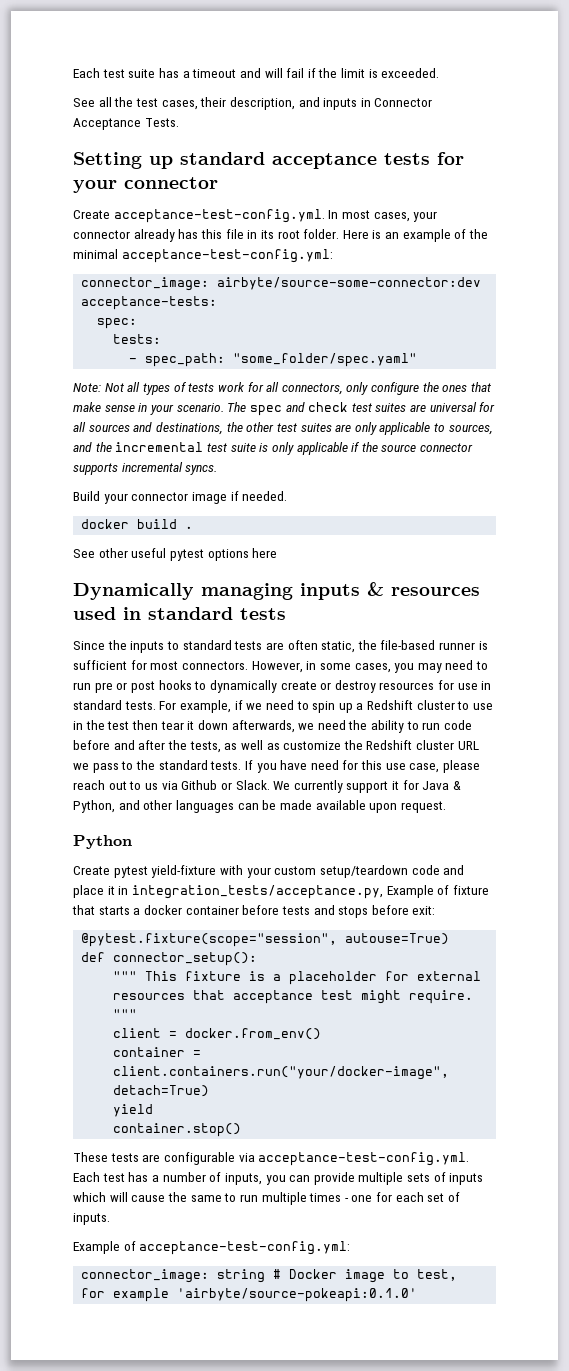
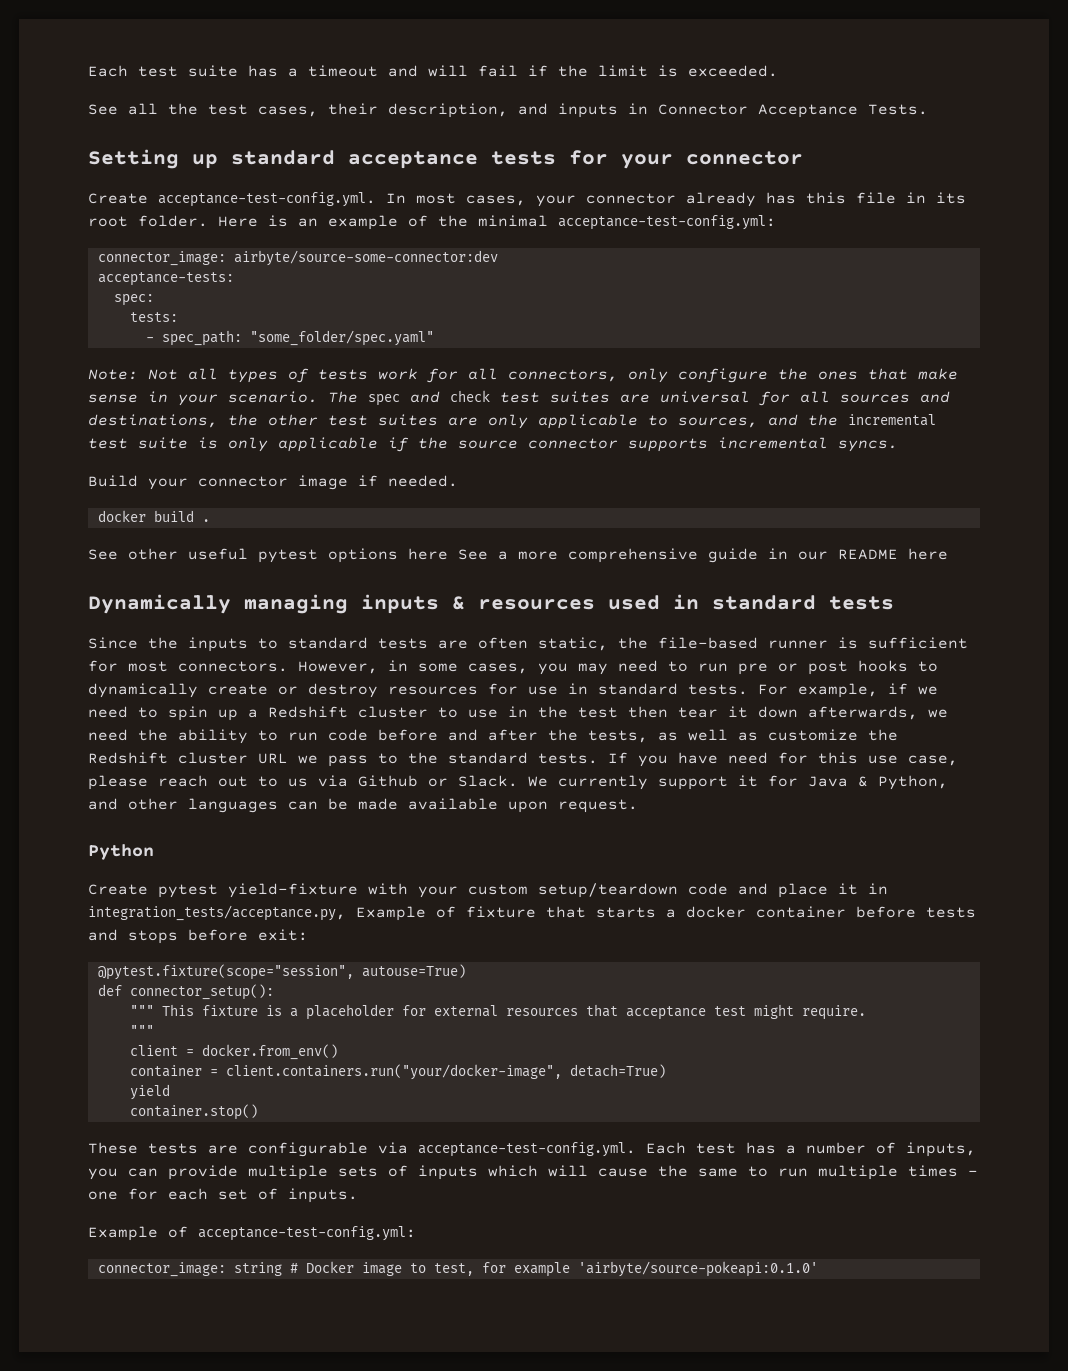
- See other useful pytest options here
+ See other useful pytest options here See a more comprehensive guide in our README here

